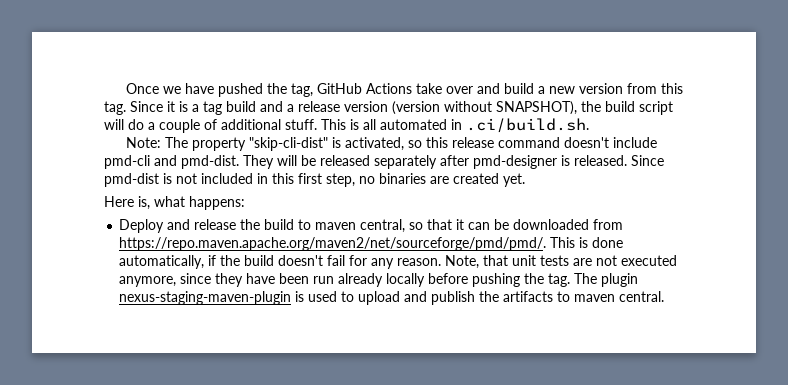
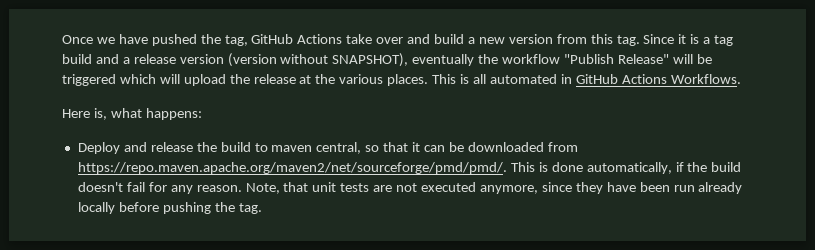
- Since it is a tag build and a release version (version without SNAPSHOT), the build script will do a couple of additional stuff.
+ Since it is a tag build and a release version (version without SNAPSHOT), eventually the workflow "Publish Release" will be triggered which will upload the release at the various places.
- This is all automated in .ci/build.sh.
- Note: The property "skip-cli-dist" is activated, so this release command doesn't include pmd-cli and pmd-dist. They will be released separately after pmd-designer is released. Since pmd-dist is not included in this first step, no binaries are created yet.
+ This is all automated in GitHub Actions Workflows.
- The plugin nexus-staging-maven-plugin is used to upload and publish the artifacts to maven central.

